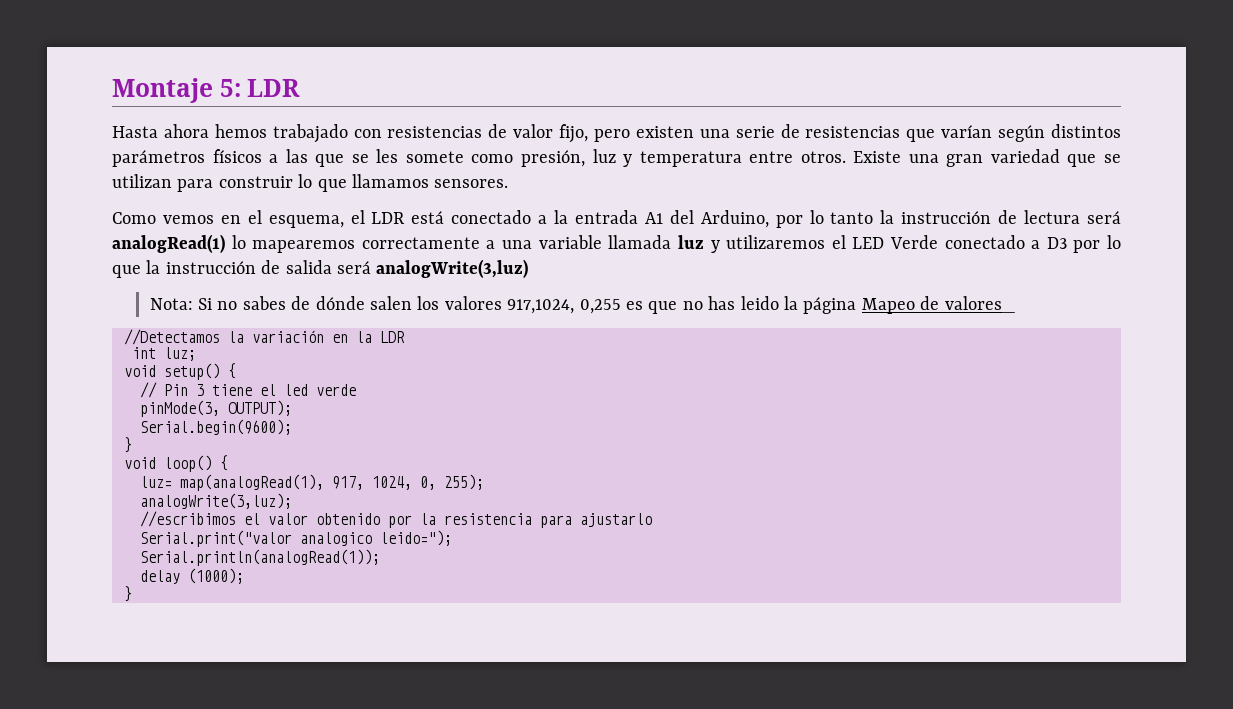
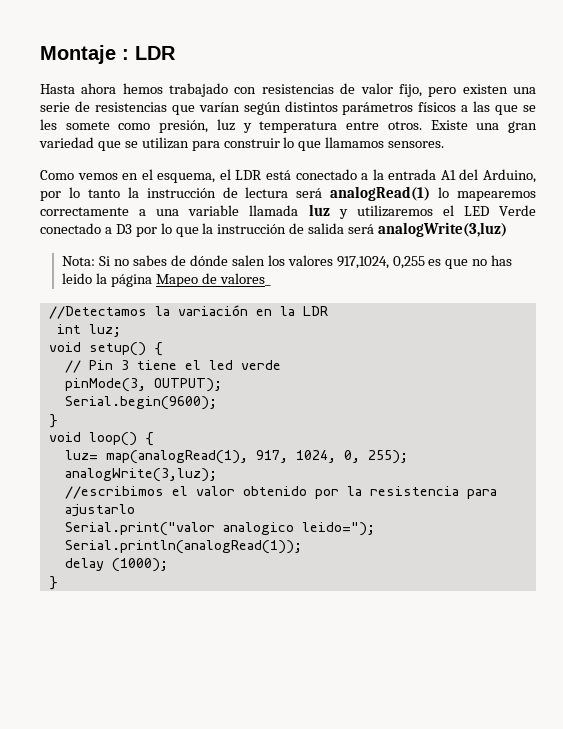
- Montaje 5: LDR
+ Montaje : LDR

